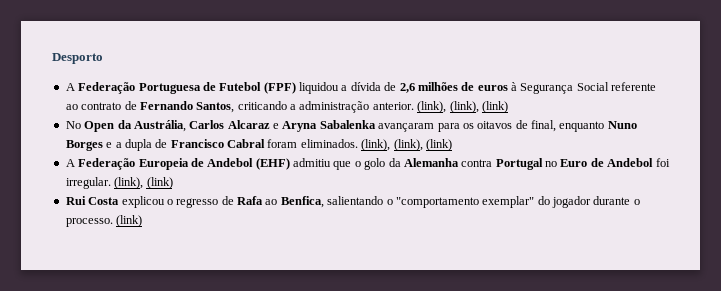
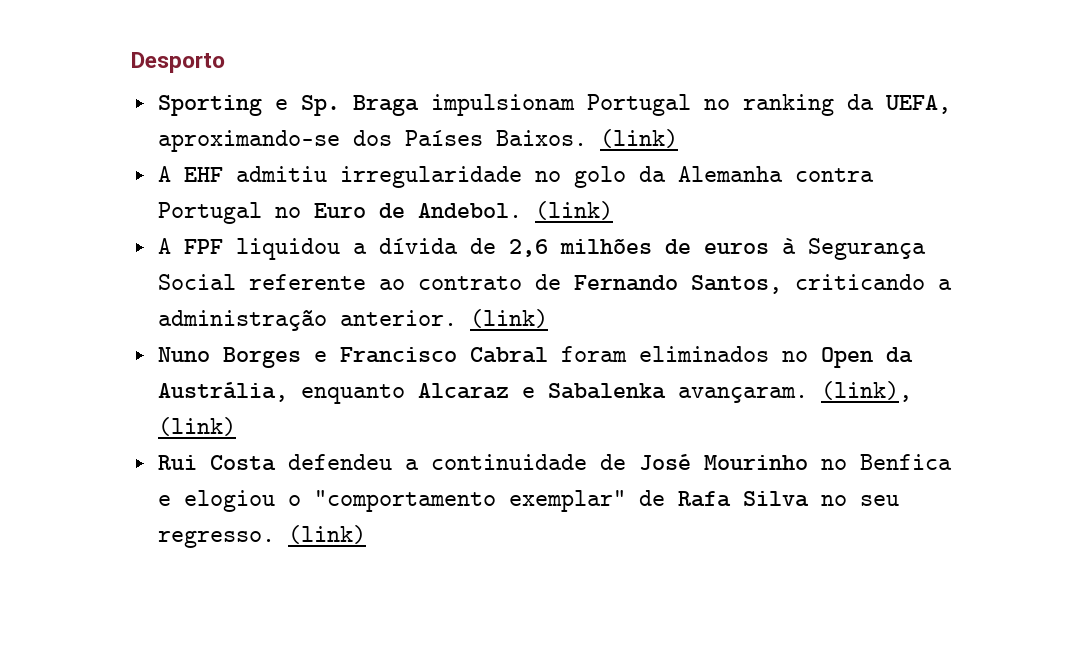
- A Federação Portuguesa de Futebol (FPF) liquidou a dívida de 2,6 milhões de euros à Segurança Social referente ao contrato de Fernando Santos, criticando a administração anterior. (link), (link), (link)
- No Open da Austrália, Carlos Alcaraz e Aryna Sabalenka avançaram para os oitavos de final, enquanto Nuno Borges e a dupla de Francisco Cabral foram eliminados. (link), (link), (link)
- A Federação Europeia de Andebol (EHF) admitiu que o golo da Alemanha contra Portugal no Euro de Andebol foi irregular. (link), (link)
- Rui Costa explicou o regresso de Rafa ao Benfica, salientando o "comportamento exemplar" do jogador durante o processo.
+ Sporting e Sp. Braga impulsionam Portugal no ranking da UEFA, aproximando-se dos Países Baixos. (link)
+ A EHF admitiu irregularidade no golo da Alemanha contra Portugal no Euro de Andebol. (link)
+ A FPF liquidou a dívida de 2,6 milhões de euros à Segurança Social referente ao contrato de Fernando Santos, criticando a administração anterior. (link)
+ Nuno Borges e Francisco Cabral foram eliminados no Open da Austrália, enquanto Alcaraz e Sabalenka avançaram. (link), (link)
+ Rui Costa defendeu a continuidade de José Mourinho no Benfica e elogiou o "comportamento exemplar" de Rafa Silva no seu regresso.

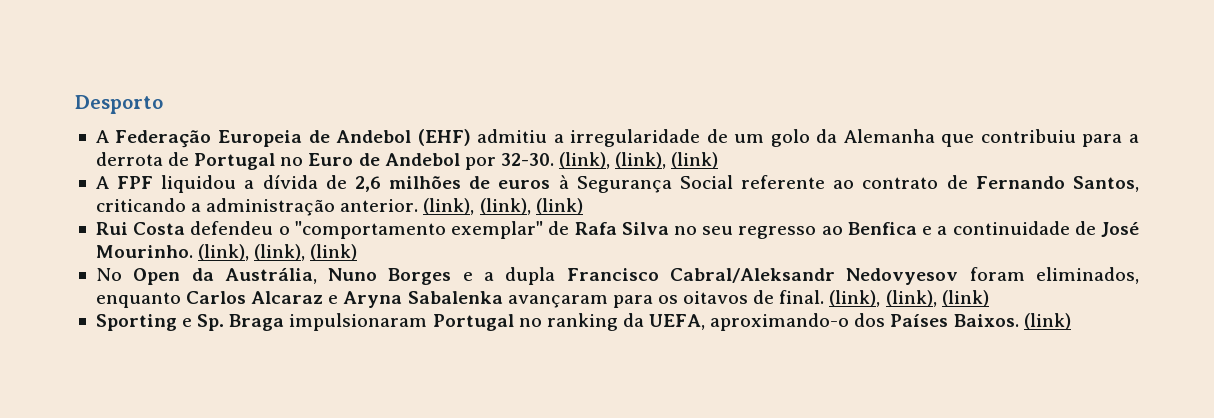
- Sporting e Sp. Braga impulsionam Portugal no ranking da UEFA, aproximando-se dos Países Baixos. (link)
- A EHF admitiu irregularidade no golo da Alemanha contra Portugal no Euro de Andebol. (link)
+ A Federação Europeia de Andebol (EHF) admitiu a irregularidade de um golo da Alemanha que contribuiu para a derrota de Portugal no Euro de Andebol por 32-30. (link), (link), (link)
- A FPF liquidou a dívida de 2,6 milhões de euros à Segurança Social referente ao contrato de Fernando Santos, criticando a administração anterior. (link)
- Nuno Borges e Francisco Cabral foram eliminados no Open da Austrália, enquanto Alcaraz e Sabalenka avançaram. (link), (link)
+ A FPF liquidou a dívida de 2,6 milhões de euros à Segurança Social referente ao contrato de Fernando Santos, criticando a administração anterior. (link), (link), (link)
- Rui Costa defendeu a continuidade de José Mourinho no Benfica e elogiou o "comportamento exemplar" de Rafa Silva no seu regresso.
+ Rui Costa defendeu o "comportamento exemplar" de Rafa Silva no seu regresso ao Benfica e a continuidade de José Mourinho. (link), (link), (link)
+ No Open da Austrália, Nuno Borges e a dupla Francisco Cabral/Aleksandr Nedovyesov foram eliminados, enquanto Carlos Alcaraz e Aryna Sabalenka avançaram para os oitavos de final. (link), (link), (link)
+ Sporting e Sp. Braga impulsionaram Portugal no ranking da UEFA, aproximando-o dos Países Baixos.

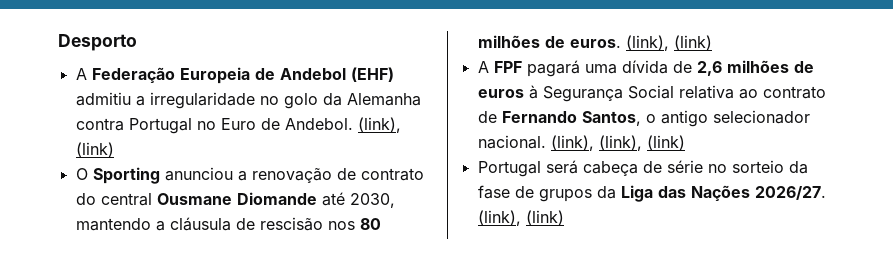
- A Federação Europeia de Andebol (EHF) admitiu a irregularidade de um golo da Alemanha que contribuiu para a derrota de Portugal no Euro de Andebol por 32-30. (link), (link), (link)
+ A Federação Europeia de Andebol (EHF) admitiu a irregularidade no golo da Alemanha contra Portugal no Euro de Andebol. (link), (link)
+ O Sporting anunciou a renovação de contrato do central Ousmane Diomande até 2030, mantendo a cláusula de rescisão nos 80 milhões de euros. (link), (link)
- A FPF liquidou a dívida de 2,6 milhões de euros à Segurança Social referente ao contrato de Fernando Santos, criticando a administração anterior. (link), (link), (link)
- Rui Costa defendeu o "comportamento exemplar" de Rafa Silva no seu regresso ao Benfica e a continuidade de José Mourinho. (link), (link), (link)
- No Open da Austrália, Nuno Borges e a dupla Francisco Cabral/Aleksandr Nedovyesov foram eliminados, enquanto Carlos Alcaraz e Aryna Sabalenka avançaram para os oitavos de final. (link), (link), (link)
- Sporting e Sp. Braga impulsionaram Portugal no ranking da UEFA, aproximando-o dos Países Baixos. (link)
+ A FPF pagará uma dívida de 2,6 milhões de euros à Segurança Social relativa ao contrato de Fernando Santos, o antigo selecionador nacional. (link), (link), (link)
+ Portugal será cabeça de série no sorteio da fase de grupos da Liga das Nações 2026/27. (link), (link)

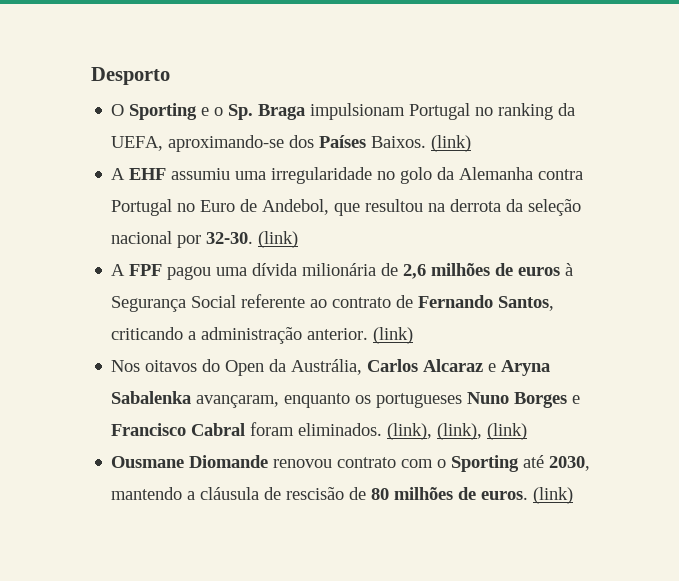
- A Federação Europeia de Andebol (EHF) admitiu a irregularidade no golo da Alemanha contra Portugal no Euro de Andebol. (link), (link)
- O Sporting anunciou a renovação de contrato do central Ousmane Diomande até 2030, mantendo a cláusula de rescisão nos 80 milhões de euros. (link), (link)
+ O Sporting e o Sp. Braga impulsionam Portugal no ranking da UEFA, aproximando-se dos Países Baixos. (link)
+ A EHF assumiu uma irregularidade no golo da Alemanha contra Portugal no Euro de Andebol, que resultou na derrota da seleção nacional por 32-30. (link)
- A FPF pagará uma dívida de 2,6 milhões de euros à Segurança Social relativa ao contrato de Fernando Santos, o antigo selecionador nacional. (link), (link), (link)
- Portugal será cabeça de série no sorteio da fase de grupos da Liga das Nações 2026/27. (link), (link)
+ A FPF pagou uma dívida milionária de 2,6 milhões de euros à Segurança Social referente ao contrato de Fernando Santos, criticando a administração anterior. (link)
+ Nos oitavos do Open da Austrália, Carlos Alcaraz e Aryna Sabalenka avançaram, enquanto os portugueses Nuno Borges e Francisco Cabral foram eliminados. (link), (link), (link)
+ Ousmane Diomande renovou contrato com o Sporting até 2030, mantendo a cláusula de rescisão de 80 milhões de euros. (link)

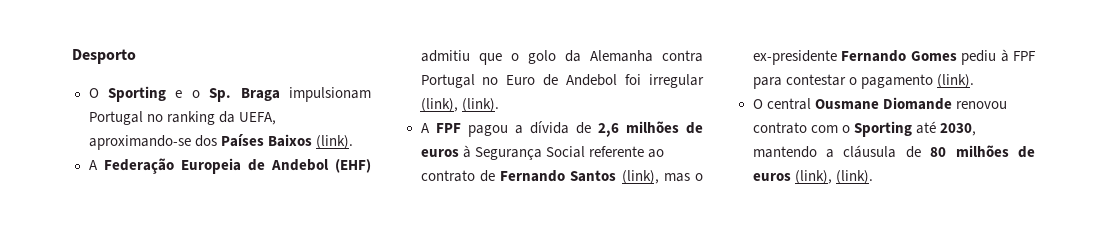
- O Sporting e o Sp. Braga impulsionam Portugal no ranking da UEFA, aproximando-se dos Países Baixos. (link)
- A EHF assumiu uma irregularidade no golo da Alemanha contra Portugal no Euro de Andebol, que resultou na derrota da seleção nacional por 32-30. (link)
+ O Sporting e o Sp. Braga impulsionam Portugal no ranking da UEFA, aproximando-se dos Países Baixos (link).
+ A Federação Europeia de Andebol (EHF) admitiu que o golo da Alemanha contra Portugal no Euro de Andebol foi irregular (link), (link).
- A FPF pagou uma dívida milionária de 2,6 milhões de euros à Segurança Social referente ao contrato de Fernando Santos, criticando a administração anterior. (link)
- Nos oitavos do Open da Austrália, Carlos Alcaraz e Aryna Sabalenka avançaram, enquanto os portugueses Nuno Borges e Francisco Cabral foram eliminados. (link), (link), (link)
- Ousmane Diomande renovou contrato com o Sporting até 2030, mantendo a cláusula de rescisão de 80 milhões de euros. (link)
+ A FPF pagou a dívida de 2,6 milhões de euros à Segurança Social referente ao contrato de Fernando Santos (link), mas o ex-presidente Fernando Gomes pediu à FPF para contestar o pagamento (link).
+ O central Ousmane Diomande renovou contrato com o Sporting até 2030, mantendo a cláusula de 80 milhões de euros (link), (link).

